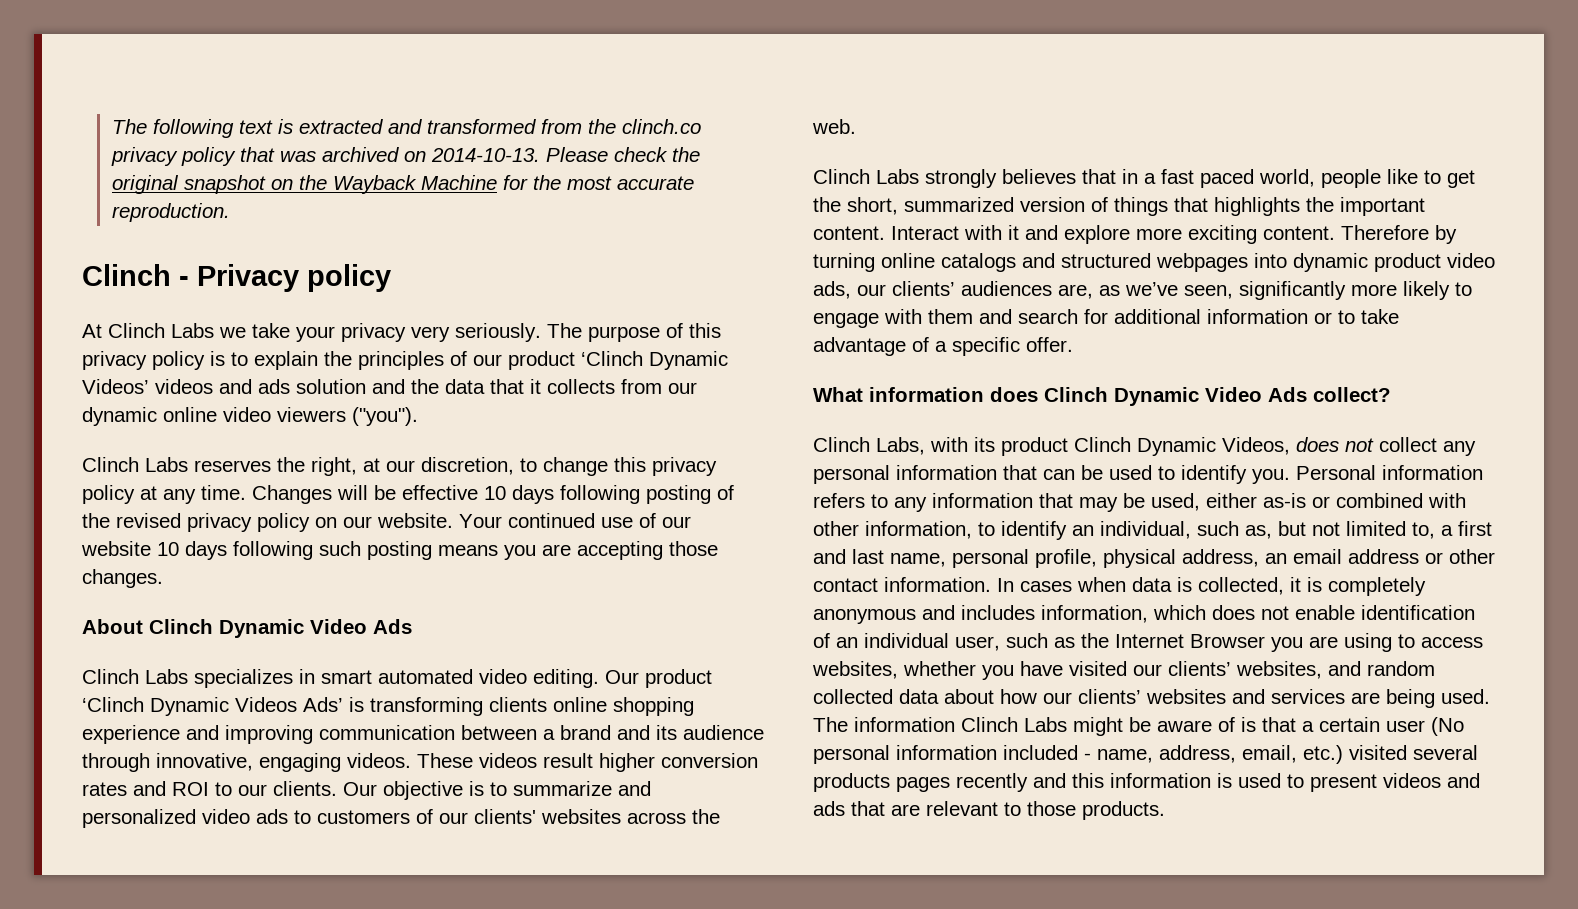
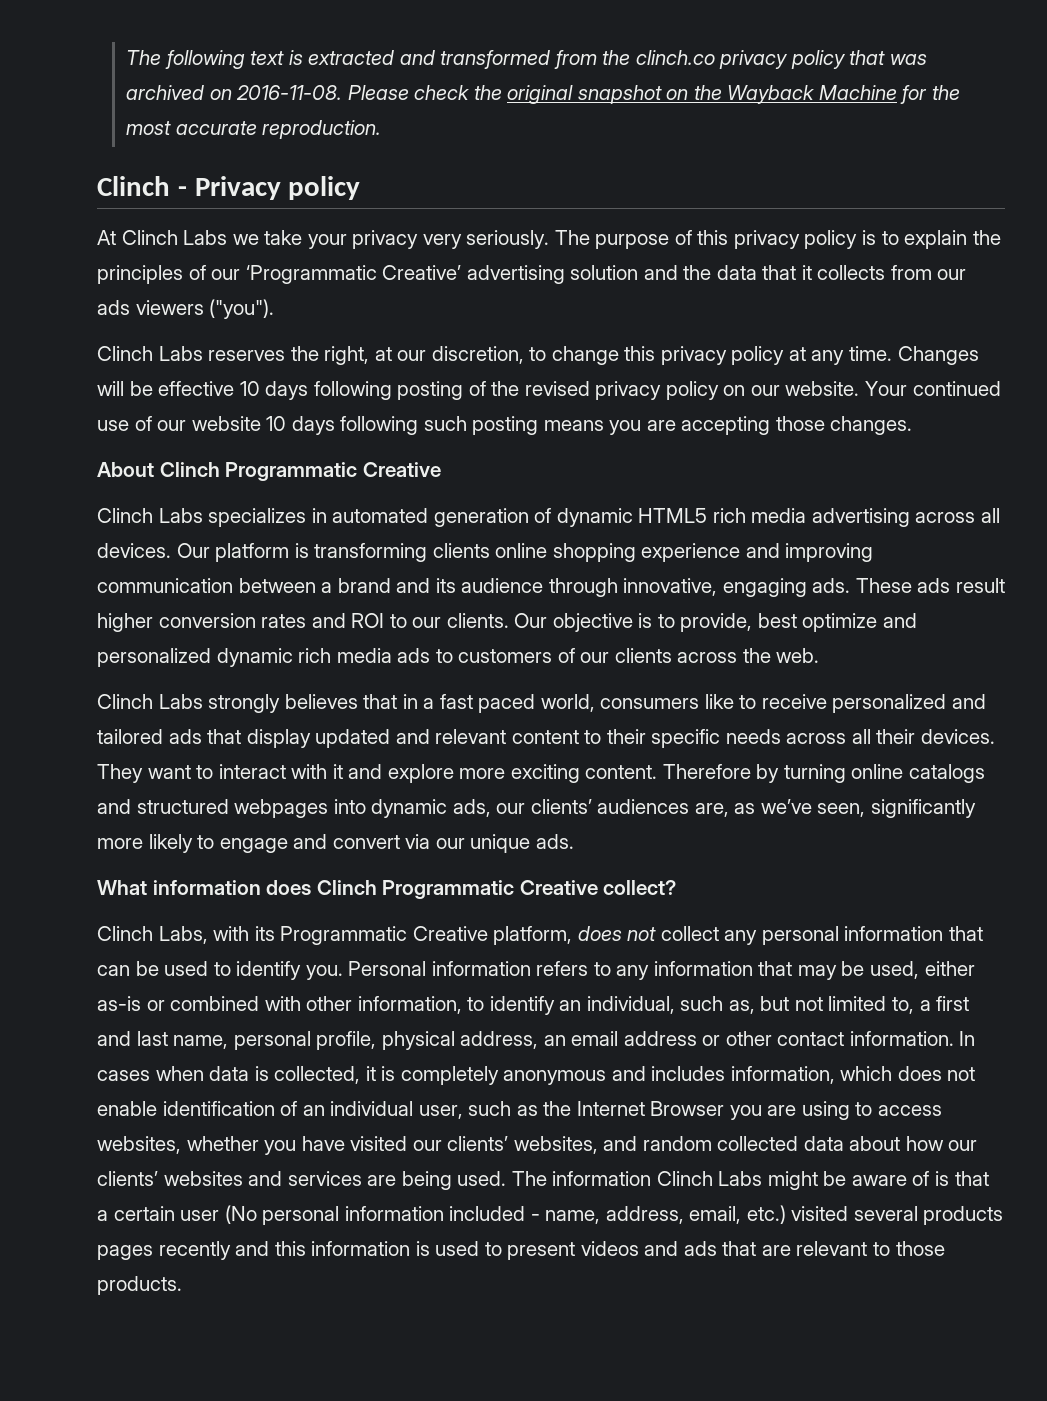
- The following text is extracted and transformed from the clinch.co privacy policy that was archived on 2014-10-13.
+ The following text is extracted and transformed from the clinch.co privacy policy that was archived on 2016-11-08.
- The purpose of this privacy policy is to explain the principles of our product ‘Clinch Dynamic Videos’ videos and ads solution and the data that it collects from our dynamic online video viewers ("you").
+ The purpose of this privacy policy is to explain the principles of our ‘Programmatic Creative’ advertising solution and the data that it collects from our ads viewers ("you").
- About Clinch Dynamic Video Ads
+ About Clinch Programmatic Creative
- Clinch Labs specializes in smart automated video editing. Our product ‘Clinch Dynamic Videos Ads’ is transforming clients online shopping experience and improving communication between a brand and its audience through innovative, engaging videos. These videos result higher conversion rates and ROI to our clients.
+ Clinch Labs specializes in automated generation of dynamic HTML5 rich media advertising across all devices. Our platform is transforming clients online shopping experience and improving communication between a brand and its audience through innovative, engaging ads. These ads result higher conversion rates and ROI to our clients.
- Our objective is to summarize and personalized video ads to customers of our clients' websites across the web.
+ Our objective is to provide, best optimize and personalized dynamic rich media ads to customers of our clients across the web.
- Clinch Labs strongly believes that in a fast paced world, people like to get the short, summarized version of things that highlights the important content. Interact with it and explore more exciting content.
+ Clinch Labs strongly believes that in a fast paced world, consumers like to receive personalized and tailored ads that display updated and relevant content to their specific needs across all their devices. They want to interact with it and explore more exciting content.
- Therefore by turning online catalogs and structured webpages into dynamic product video ads, our clients’ audiences are, as we’ve seen, significantly more likely to engage with them and search for additional information or to take advantage of a specific offer.
+ Therefore by turning online catalogs and structured webpages into dynamic ads, our clients’ audiences are, as we’ve seen, significantly more likely to engage and convert via our unique ads.
- What information does Clinch Dynamic Video Ads collect?
+ What information does Clinch Programmatic Creative collect?
- Clinch Labs, with its product Clinch Dynamic Videos, does not collect any personal information that can be used to identify you.
+ Clinch Labs, with its Programmatic Creative platform, does not collect any personal information that can be used to identify you.

